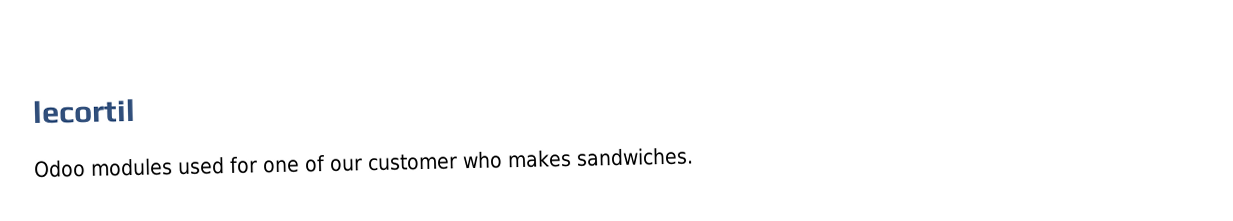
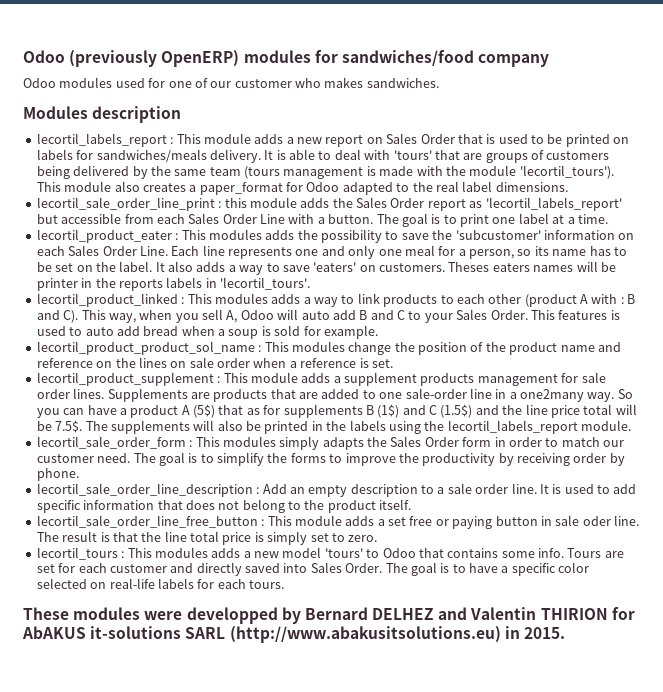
- lecortil
+ Odoo (previously OpenERP) modules for sandwiches/food company
+ Modules description
+ lecortil_labels_report : This module adds a new report on Sales Order that is used to be printed on labels for sandwiches/meals delivery. It is able to deal with 'tours' that are groups of customers being delivered by the same team (tours management is made with the module 'lecortil_tours'). This module also creates a paper_format for Odoo adapted to the real label dimensions.
+ lecortil_sale_order_line_print : this module adds the Sales Order report as 'lecortil_labels_report' but accessible from each Sales Order Line with a button. The goal is to print one label at a time.
+ lecortil_product_eater : This modules adds the possibility to save the 'subcustomer' information on each Sales Order Line. Each line represents one and only one meal for a person, so its name has to be set on the label. It also adds a way to save 'eaters' on customers. Theses eaters names will be printer in the reports labels in 'lecortil_tours'.
+ lecortil_product_linked : This modules adds a way to link products to each other (product A with : B and C). This way, when you sell A, Odoo will auto add B and C to your Sales Order. This features is used to auto add bread when a soup is sold for example.
+ lecortil_product_product_sol_name : This modules change the position of the product name and reference on the lines on sale order when a reference is set.
+ lecortil_product_supplement : This module adds a supplement products management for sale order lines. Supplements are products that are added to one sale-order line in a one2many way. So you can have a product A (5$) that as for supplements B (1$) and C (1.5$) and the line price total will be 7.5$. The supplements will also be printed in the labels using the lecortil_labels_report module.
+ lecortil_sale_order_form : This modules simply adapts the Sales Order form in order to match our customer need. The goal is to simplify the forms to improve the productivity by receiving order by phone.
+ lecortil_sale_order_line_description : Add an empty description to a sale order line. It is used to add specific information that does not belong to the product itself.
+ lecortil_sale_order_line_free_button : This module adds a set free or paying button in sale oder line. The result is that the line total price is simply set to zero.
+ lecortil_tours : This modules adds a new model 'tours' to Odoo that contains some info. Tours are set for each customer and directly saved into Sales Order. The goal is to have a specific color selected on real-life labels for each tours.
+ These modules were developped by Bernard DELHEZ and Valentin THIRION for AbAKUS it-solutions SARL (http://www.abakusitsolutions.eu) in 2015.

